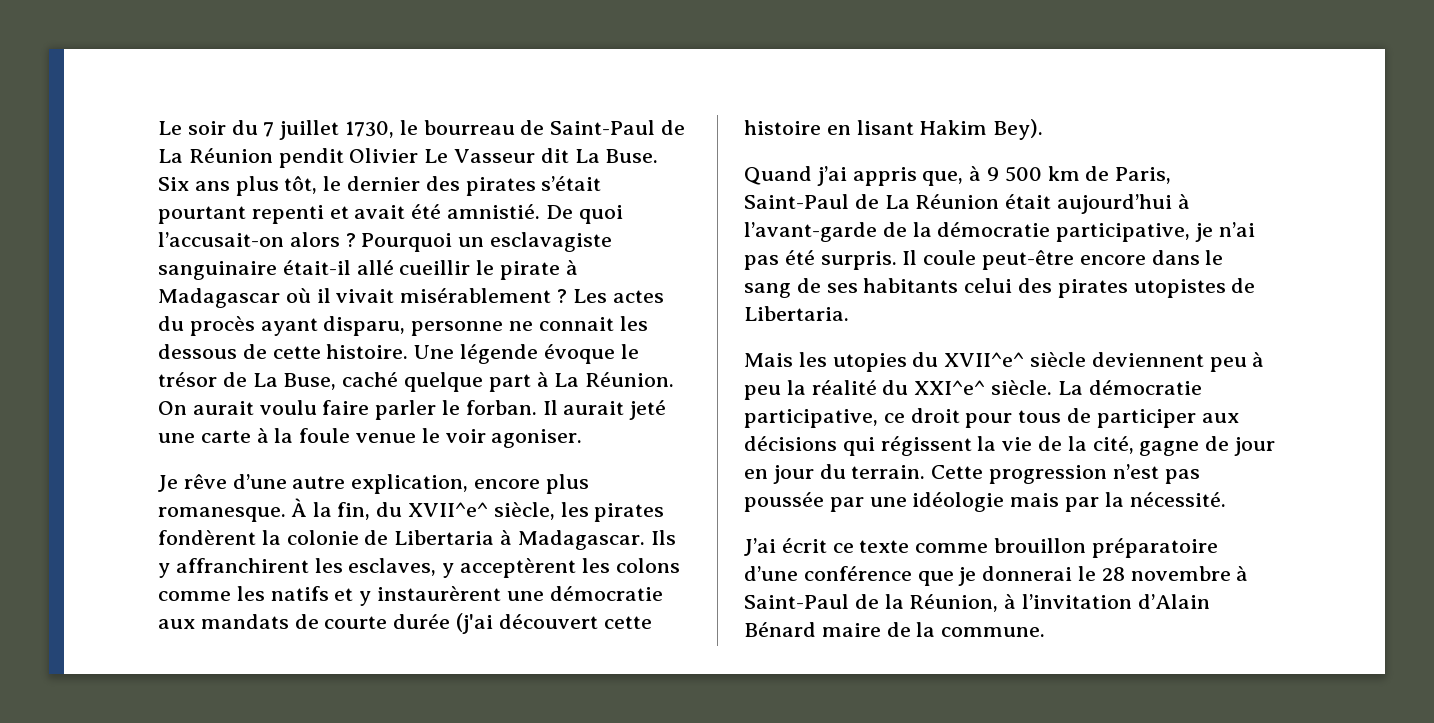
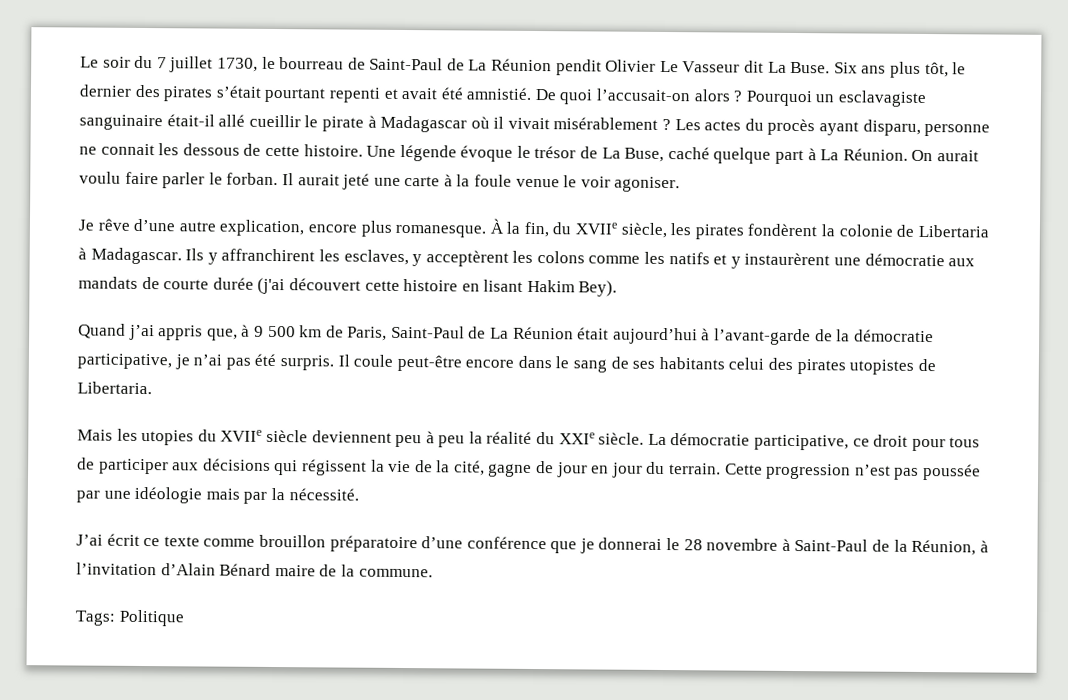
- À la fin, du XVII^e^ siècle, les pirates fondèrent la colonie de Libertaria à Madagascar.
+ À la fin, du XVIIe siècle, les pirates fondèrent la colonie de Libertaria à Madagascar.
- Mais les utopies du XVII^e^ siècle deviennent peu à peu la réalité du XXI^e^ siècle.
+ Mais les utopies du XVIIe siècle deviennent peu à peu la réalité du XXIe siècle.
+ Tags: Politique

